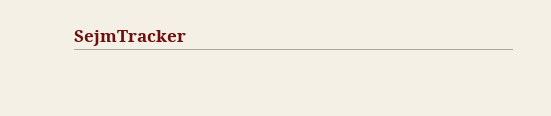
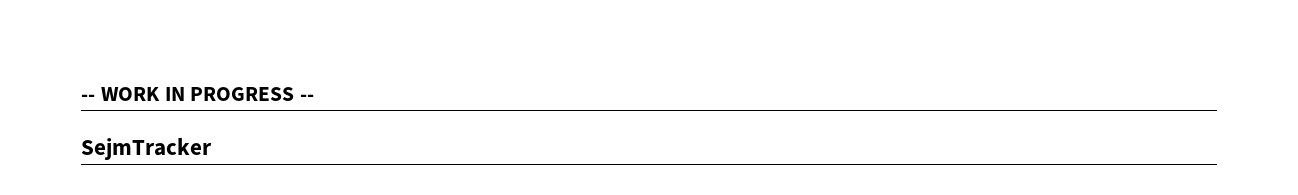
+ -- WORK IN PROGRESS --

